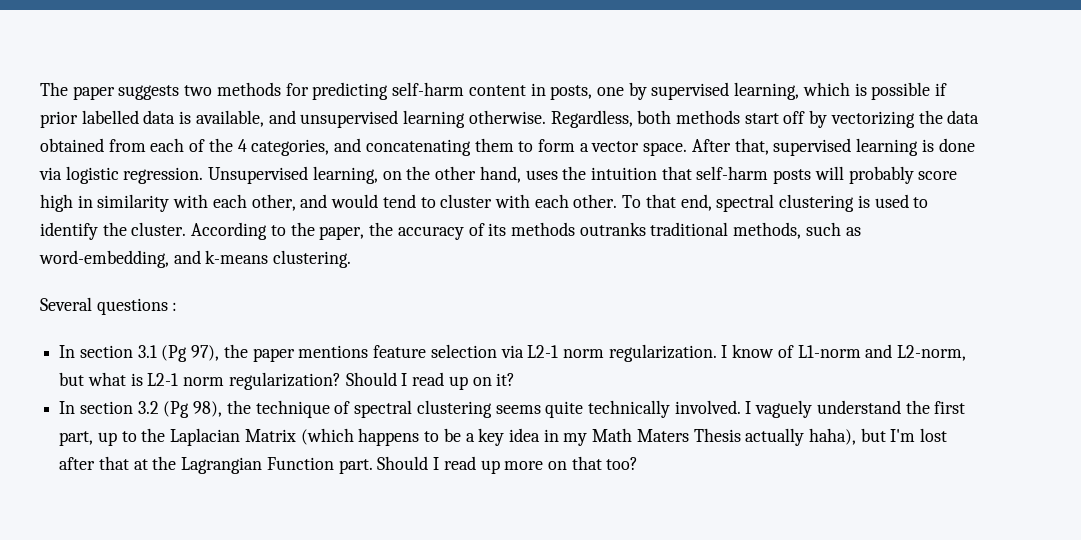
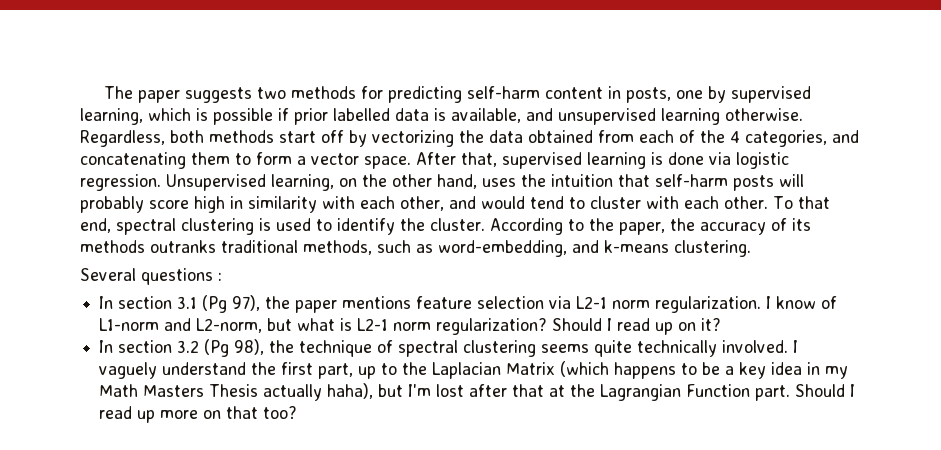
- I vaguely understand the first part, up to the Laplacian Matrix (which happens to be a key idea in my Math Maters Thesis actually haha), but I'm lost after that at the Lagrangian Function part.
+ I vaguely understand the first part, up to the Laplacian Matrix (which happens to be a key idea in my Math Masters Thesis actually haha), but I'm lost after that at the Lagrangian Function part.

